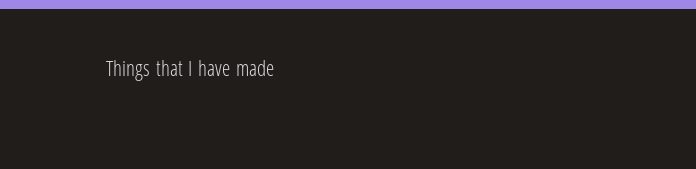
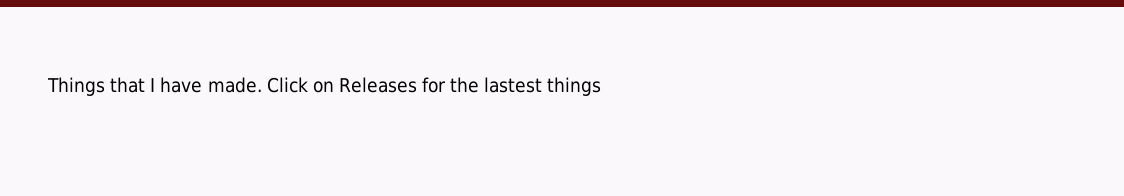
- Things that I have made
+ Things that I have made. Click on Releases for the lastest things

